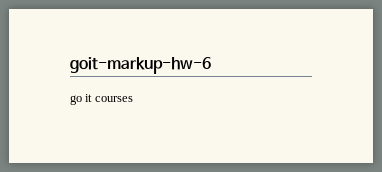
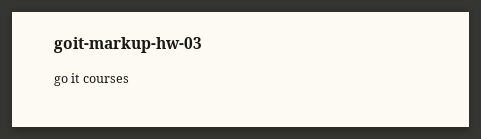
- goit-markup-hw-6
+ goit-markup-hw-03

